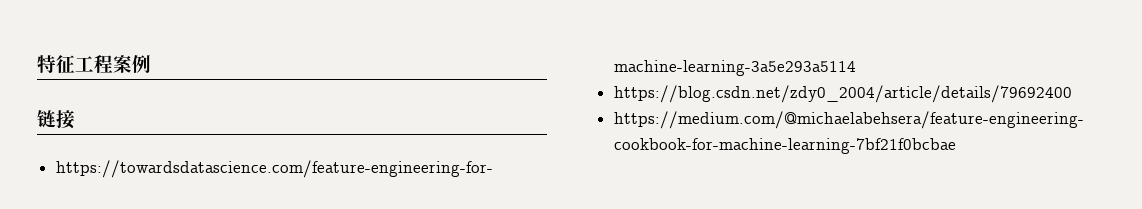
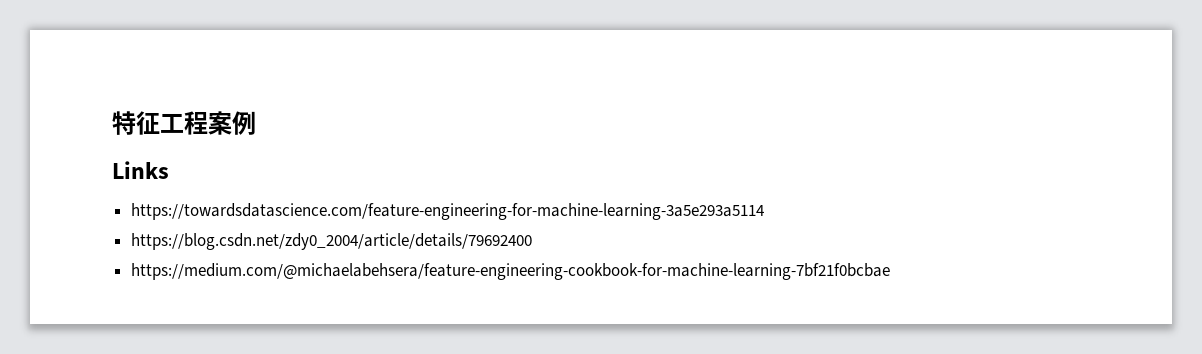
- 链接
+ Links

